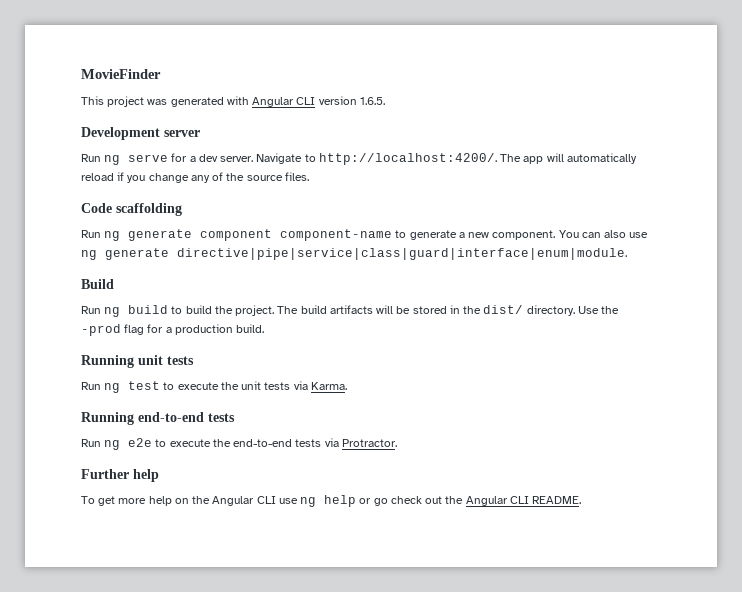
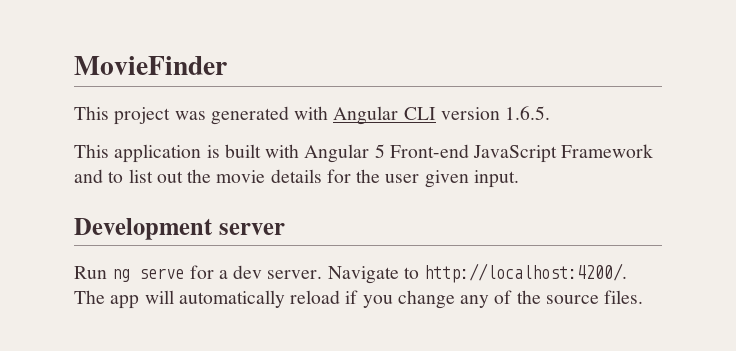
+ This application is built with Angular 5 Front-end JavaScript Framework and to list out the movie details for the user given input.
- Code scaffolding
- Run ng generate component component-name to generate a new component. You can also use ng generate directive|pipe|service|class|guard|interface|enum|module.
- Build
- Run ng build to build the project. The build artifacts will be stored in the dist/ directory. Use the -prod flag for a production build.
- Running unit tests
- Run ng test to execute the unit tests via Karma.
- Running end-to-end tests
- Run ng e2e to execute the end-to-end tests via Protractor.
- Further help
- To get more help on the Angular CLI use ng help or go check out the Angular CLI README.

